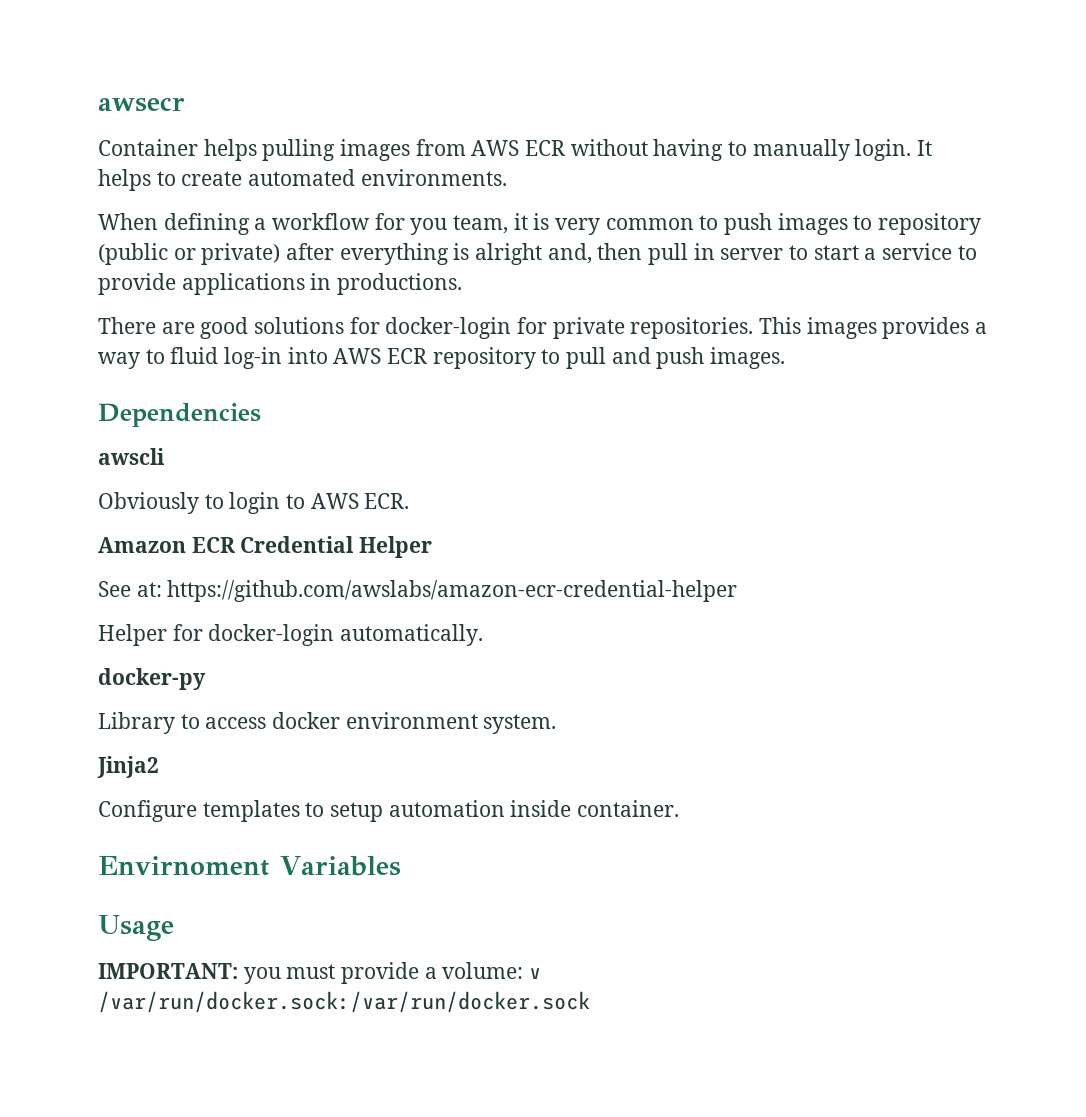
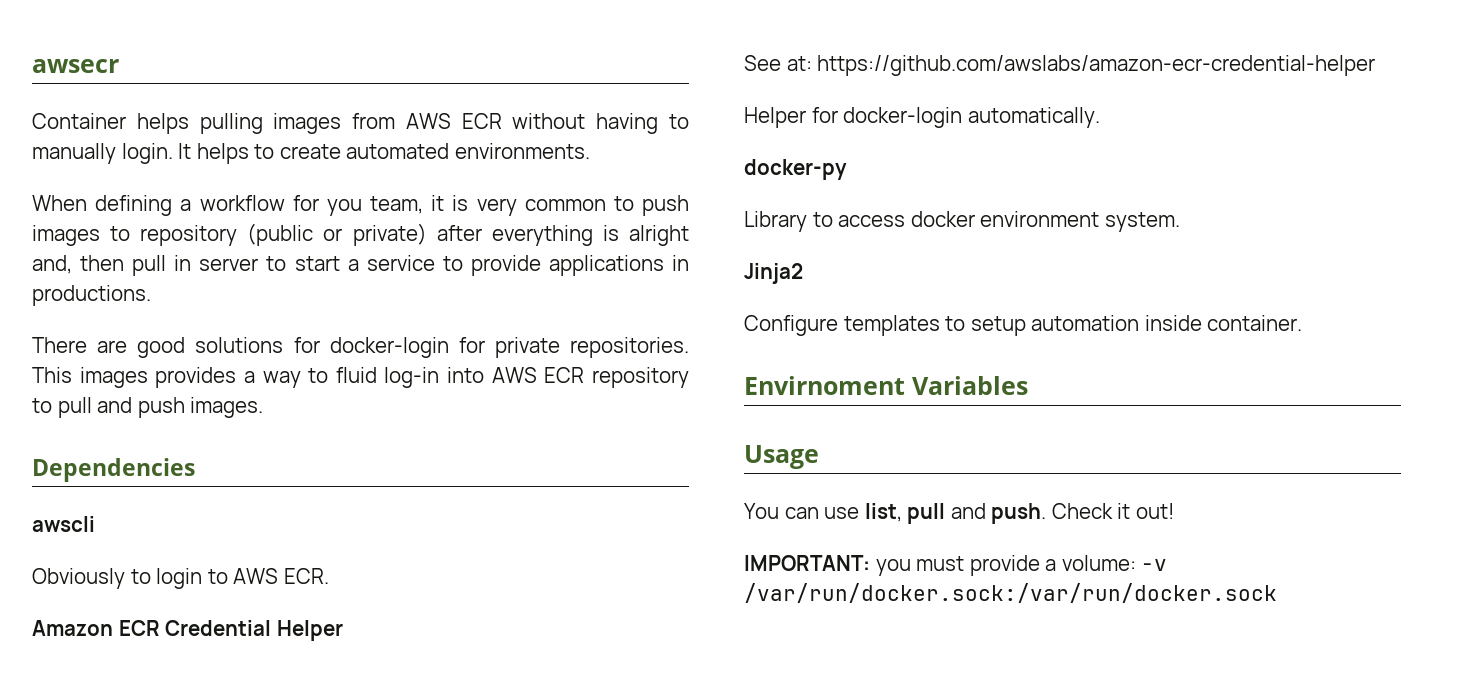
+ You can use list, pull and push. Check it out!
- IMPORTANT: you must provide a volume: v /var/run/docker.sock:/var/run/docker.sock
+ IMPORTANT: you must provide a volume: -v /var/run/docker.sock:/var/run/docker.sock

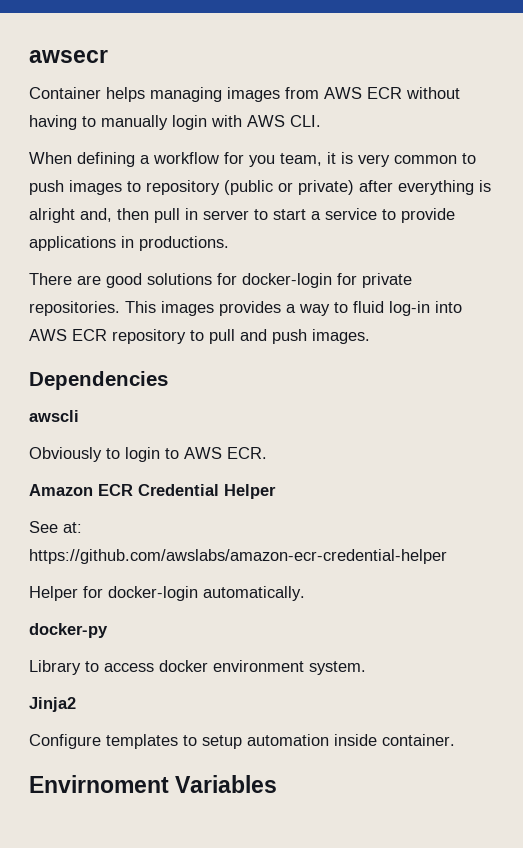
- Container helps pulling images from AWS ECR without having to manually login. It helps to create automated environments.
+ Container helps managing images from AWS ECR without having to manually login with AWS CLI.
- Usage
- You can use list, pull and push. Check it out!
- IMPORTANT: you must provide a volume: -v /var/run/docker.sock:/var/run/docker.sock

